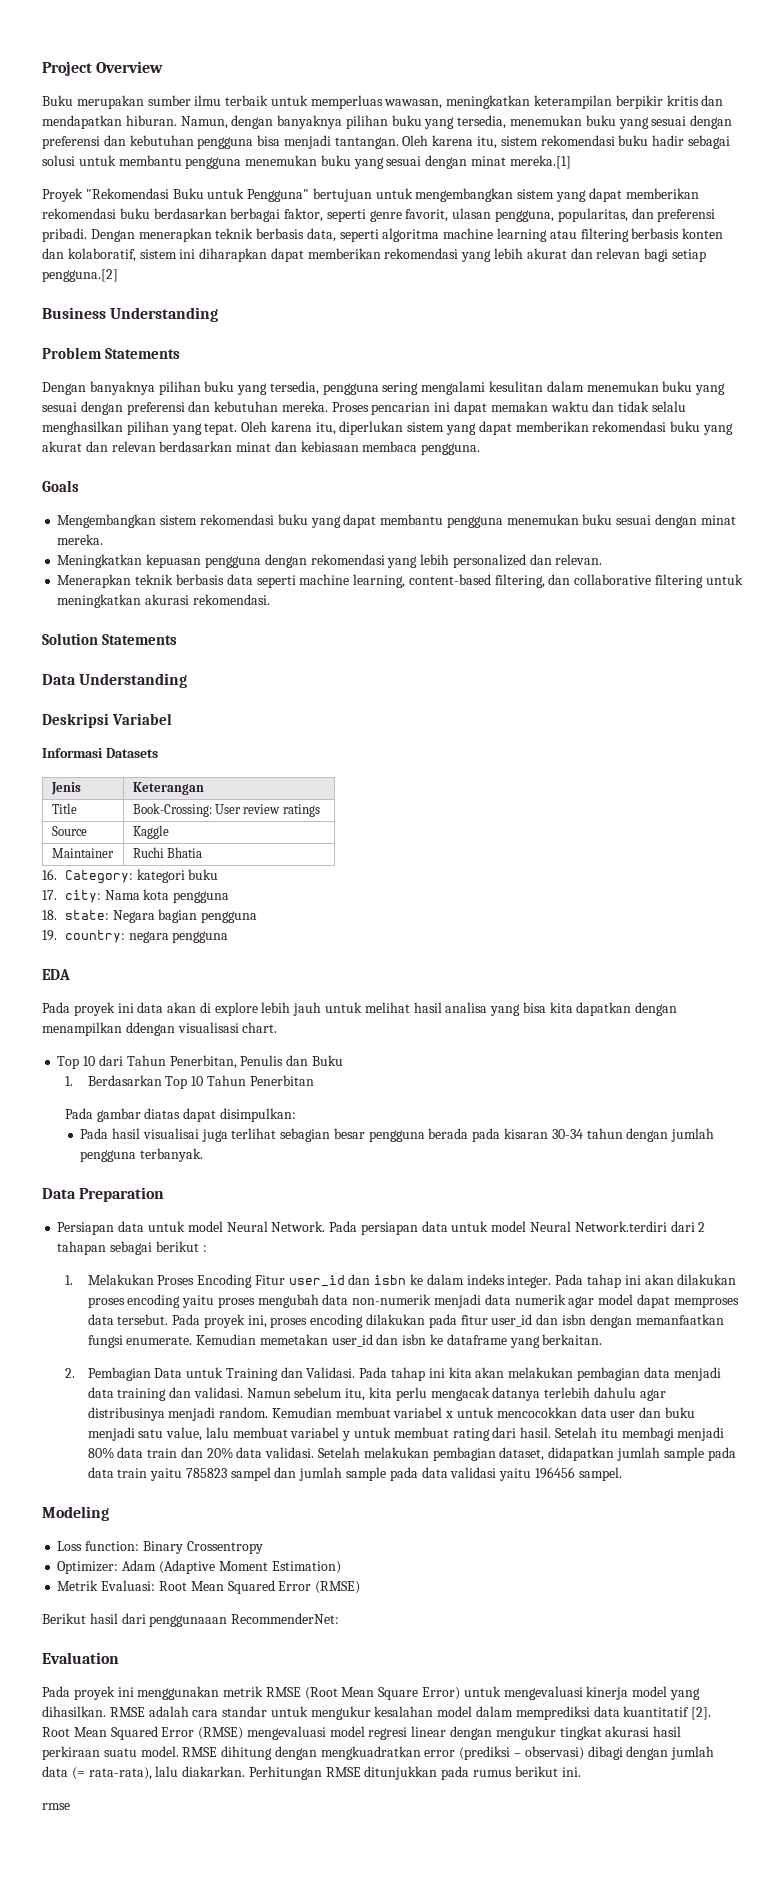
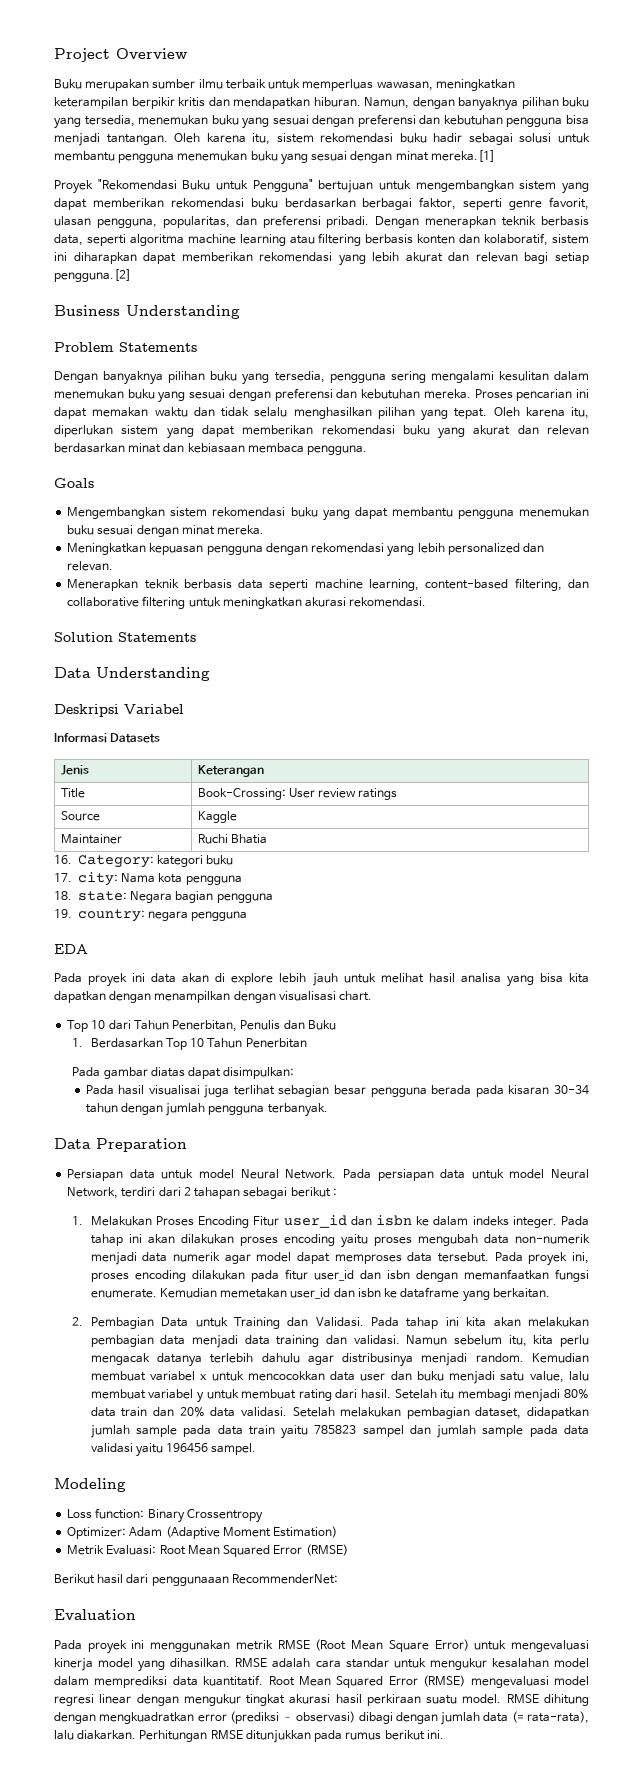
- Pada proyek ini data akan di explore lebih jauh untuk melihat hasil analisa yang bisa kita dapatkan dengan menampilkan ddengan visualisasi chart.
+ Pada proyek ini data akan di explore lebih jauh untuk melihat hasil analisa yang bisa kita dapatkan dengan menampilkan dengan visualisasi chart.
- Pada persiapan data untuk model Neural Network.terdiri dari 2 tahapan sebagai berikut :
+ Pada persiapan data untuk model Neural Network, terdiri dari 2 tahapan sebagai berikut :
- RMSE adalah cara standar untuk mengukur kesalahan model dalam memprediksi data kuantitatif [2].
+ RMSE adalah cara standar untuk mengukur kesalahan model dalam memprediksi data kuantitatif.
- rmse

